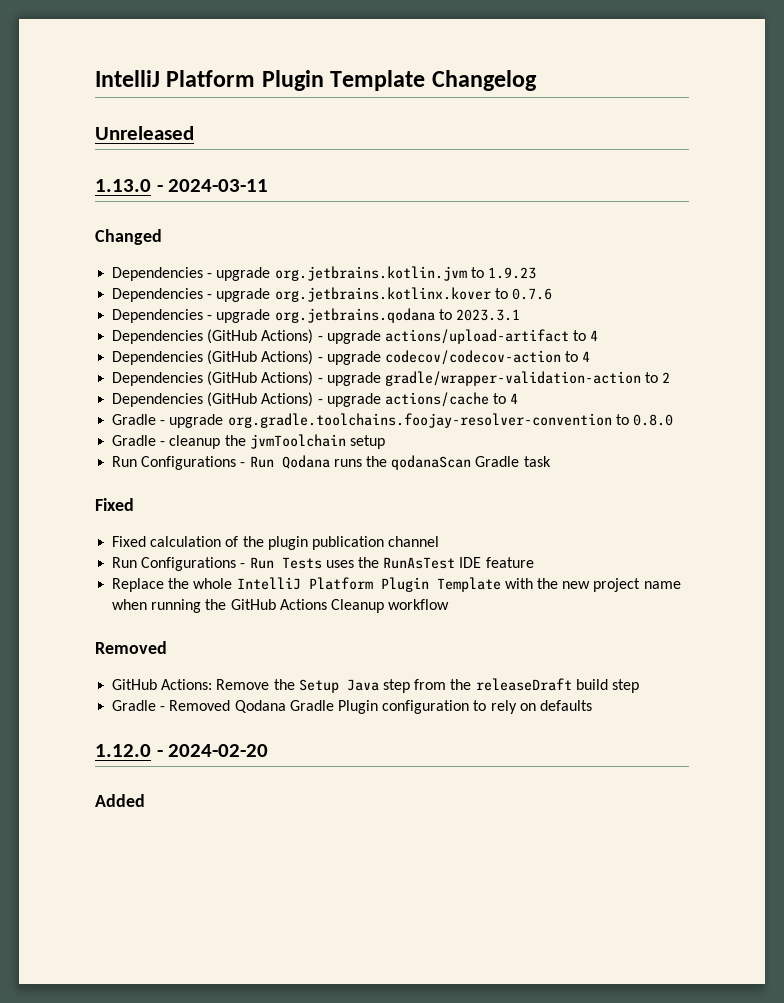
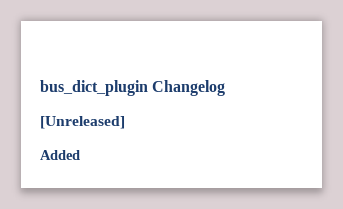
- IntelliJ Platform Plugin Template Changelog
- Unreleased
- 1.13.0 - 2024-03-11
- Changed
- Dependencies - upgrade org.jetbrains.kotlin.jvm to 1.9.23
- Dependencies - upgrade org.jetbrains.kotlinx.kover to 0.7.6
- Dependencies - upgrade org.jetbrains.qodana to 2023.3.1
- Dependencies (GitHub Actions) - upgrade actions/upload-artifact to 4
- Dependencies (GitHub Actions) - upgrade codecov/codecov-action to 4
- Dependencies (GitHub Actions) - upgrade gradle/wrapper-validation-action to 2
- Dependencies (GitHub Actions) - upgrade actions/cache to 4
- Gradle - upgrade org.gradle.toolchains.foojay-resolver-convention to 0.8.0
- Gradle - cleanup the jvmToolchain setup
- Run Configurations - Run Qodana runs the qodanaScan Gradle task
- Fixed
- Fixed calculation of the plugin publication channel
- Run Configurations - Run Tests uses the RunAsTest IDE feature
- Replace the whole IntelliJ Platform Plugin Template with the new project name when running the GitHub Actions Cleanup workflow
- Removed
- GitHub Actions: Remove the Setup Java step from the releaseDraft build step
- Gradle - Removed Qodana Gradle Plugin configuration to rely on defaults
- 1.12.0 - 2024-02-20
+ bus_dict_plugin Changelog
+ [Unreleased]

